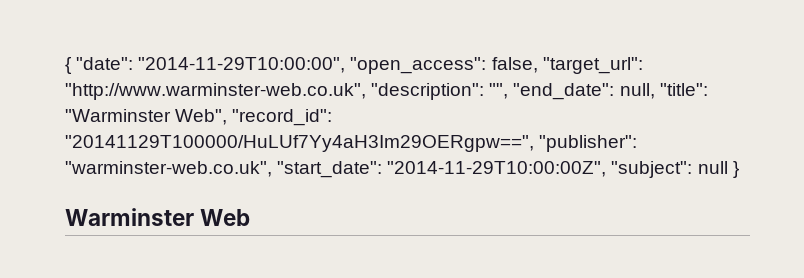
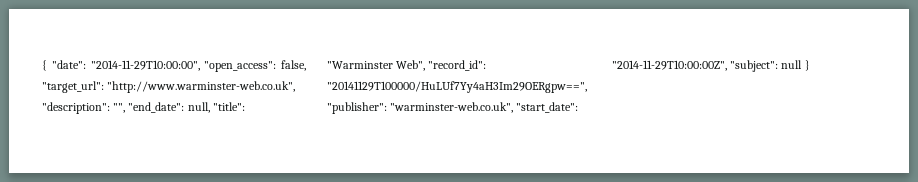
- Warminster Web

